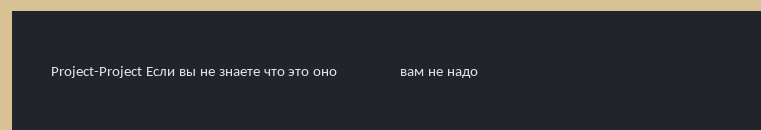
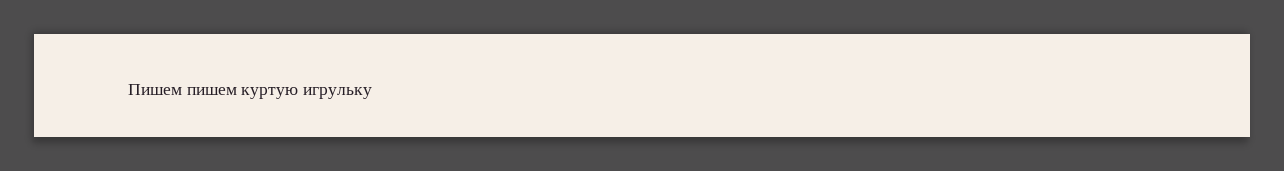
- Project-Project Если вы не знаете что это оно вам не надо
+ Пишем пишем куртую игрульку

